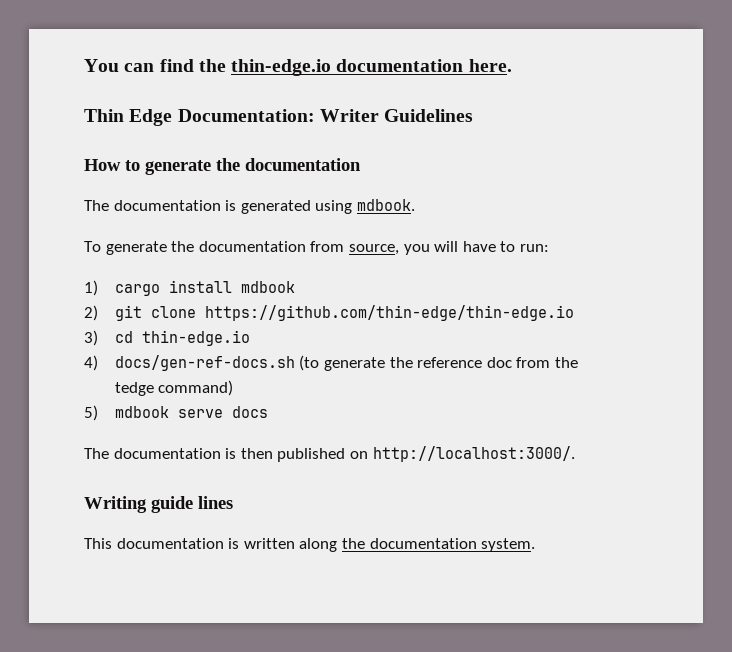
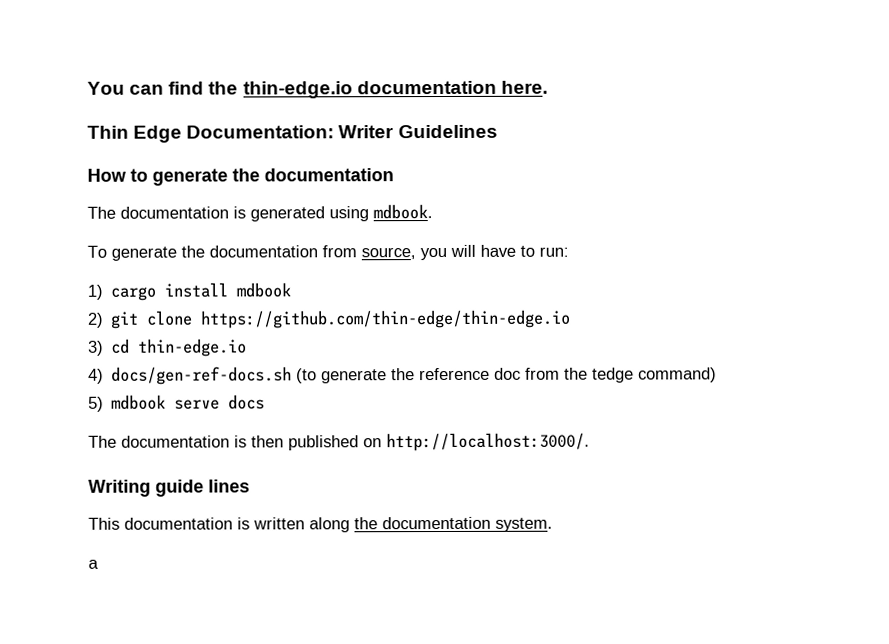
+ a

